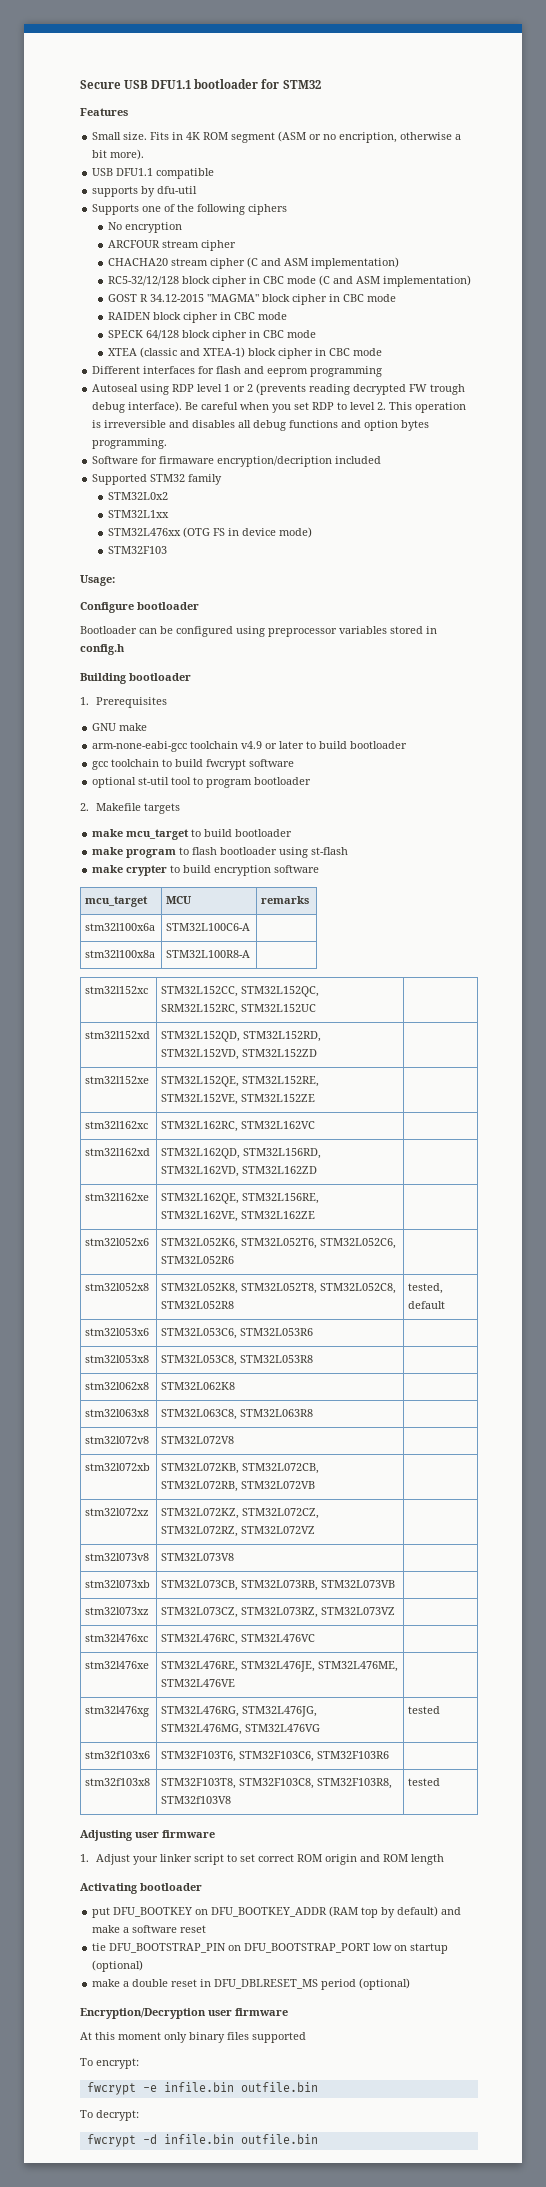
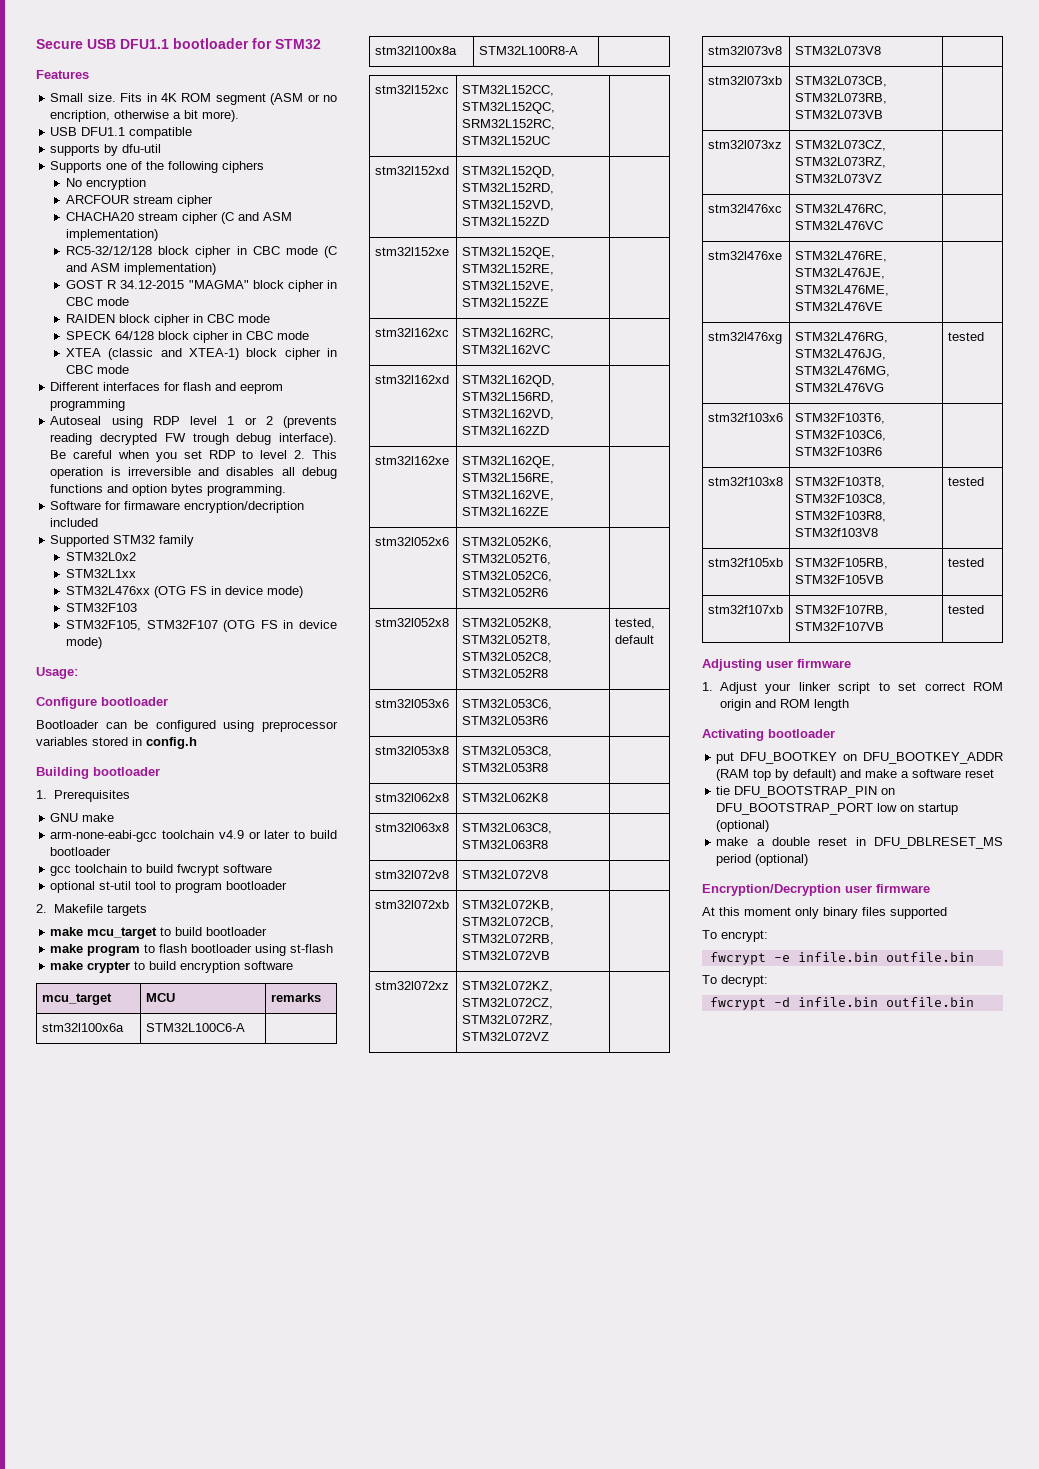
+ STM32F105, STM32F107 (OTG FS in device mode)
+ stm32f105xb | STM32F105RB, STM32F105VB | tested
+ stm32f107xb | STM32F107RB, STM32F107VB | tested

